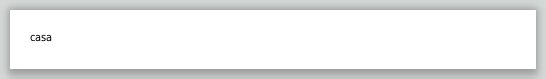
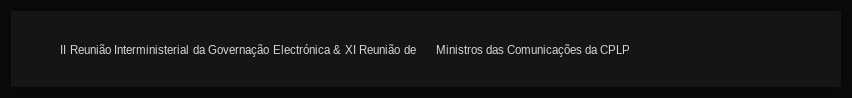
- casa
+ II Reunião Interministerial da Governação Electrónica & XI Reunião de Ministros das Comunicações da CPLP

